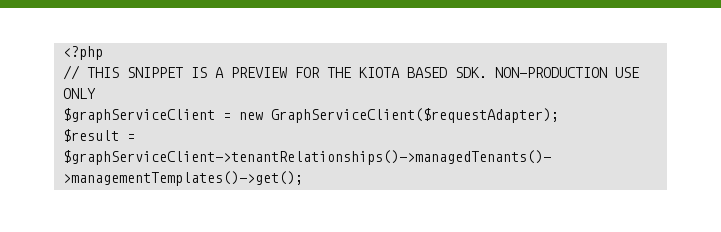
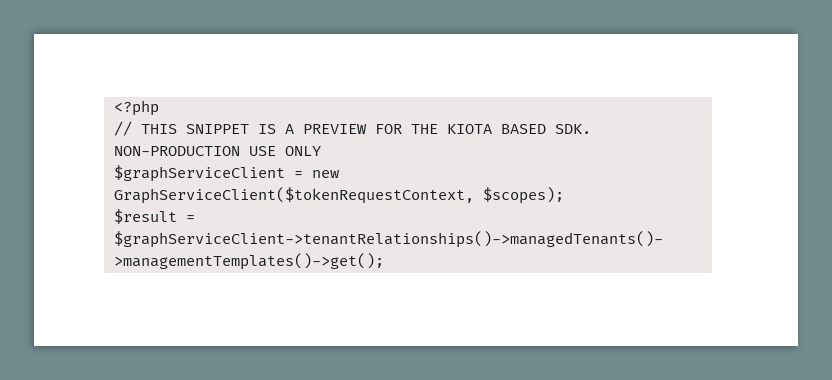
- $graphServiceClient = new GraphServiceClient($requestAdapter);
+ $graphServiceClient = new GraphServiceClient($tokenRequestContext, $scopes);

